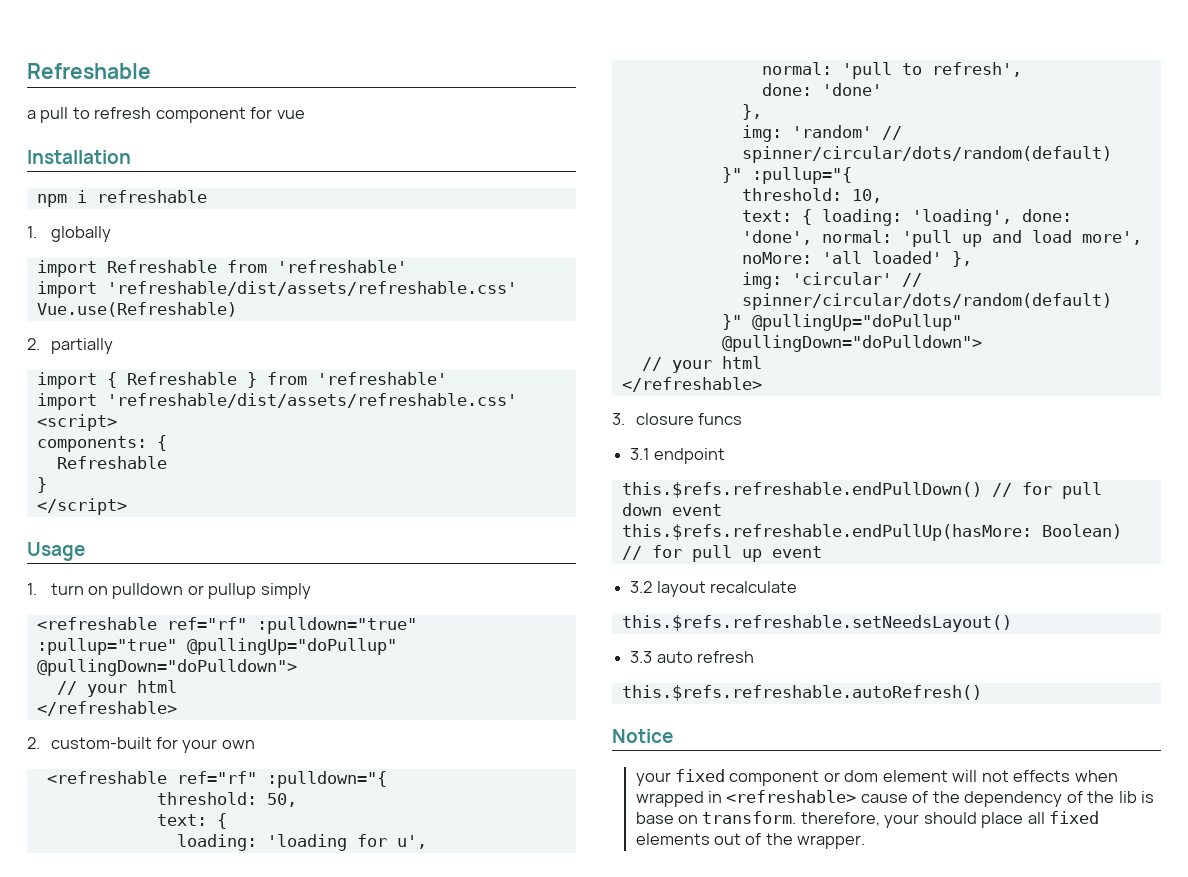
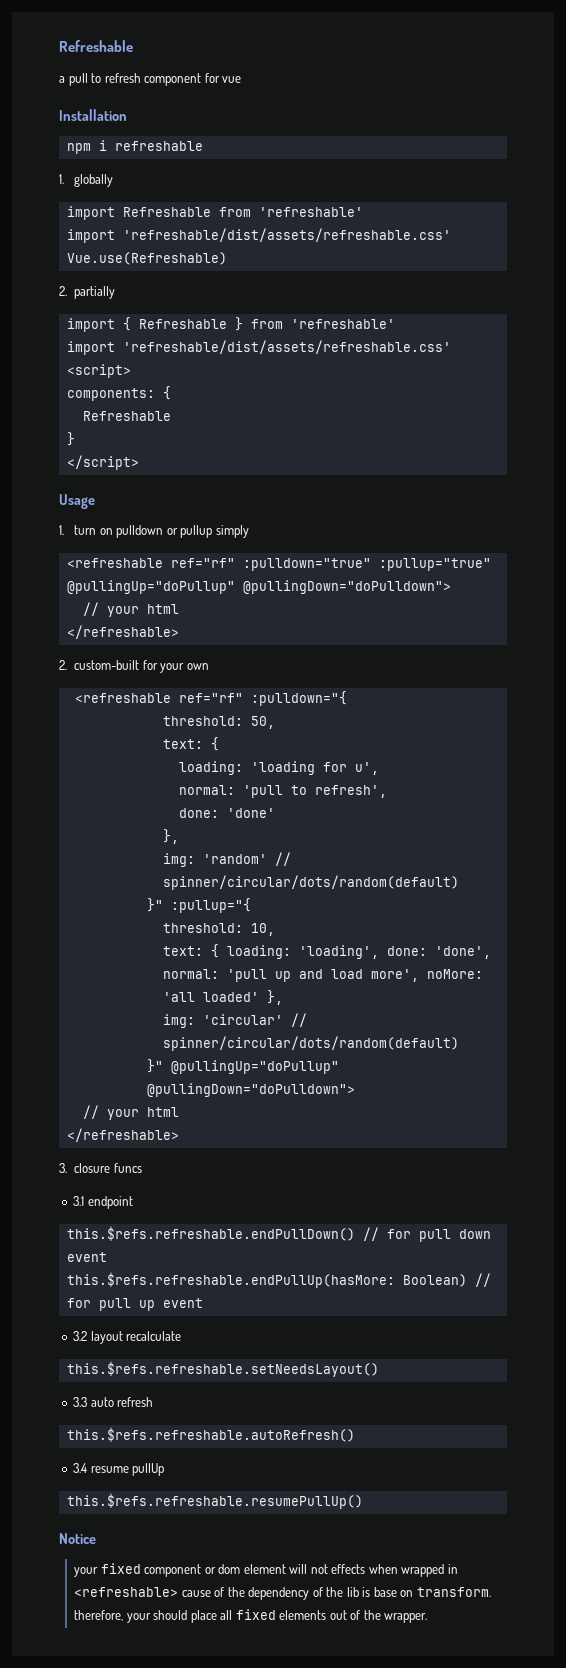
+ 3.4 resume pullUp
+ this.$refs.refreshable.resumePullUp()

